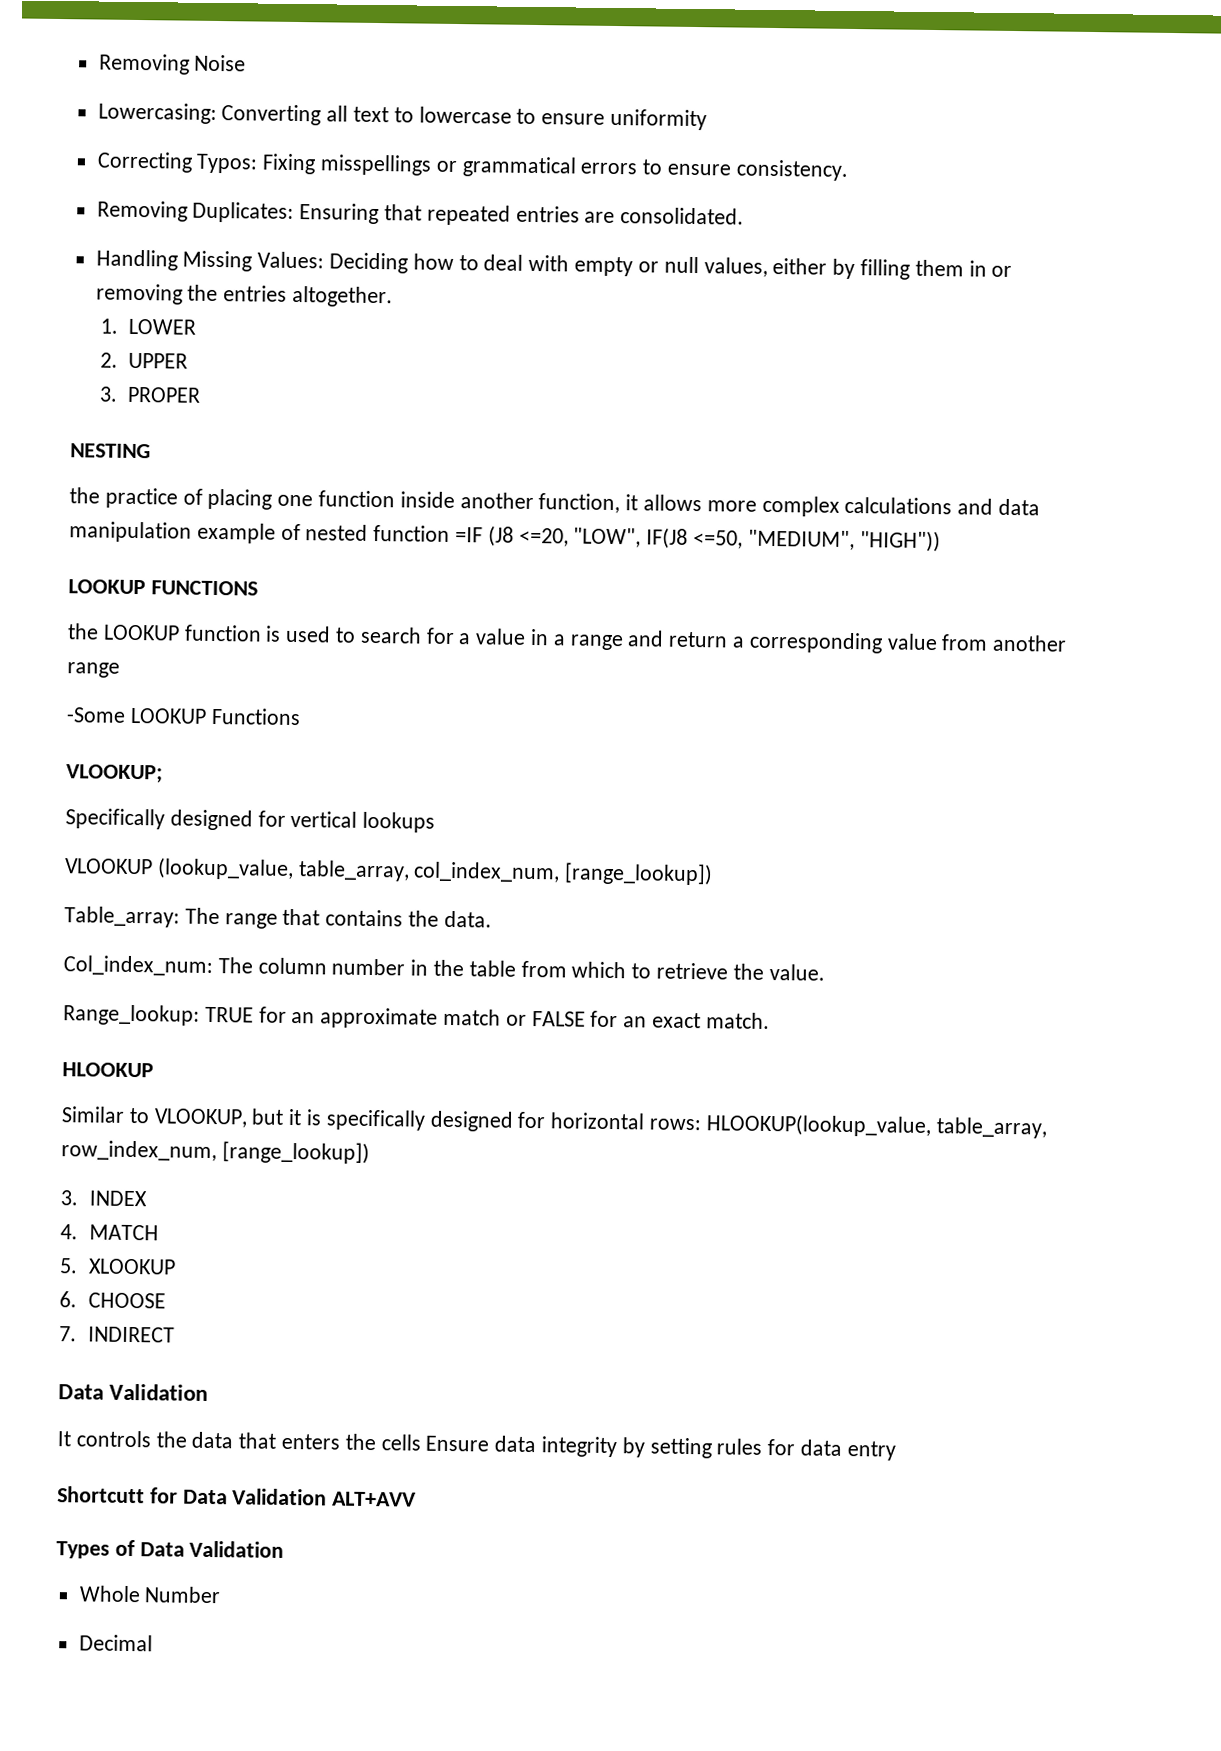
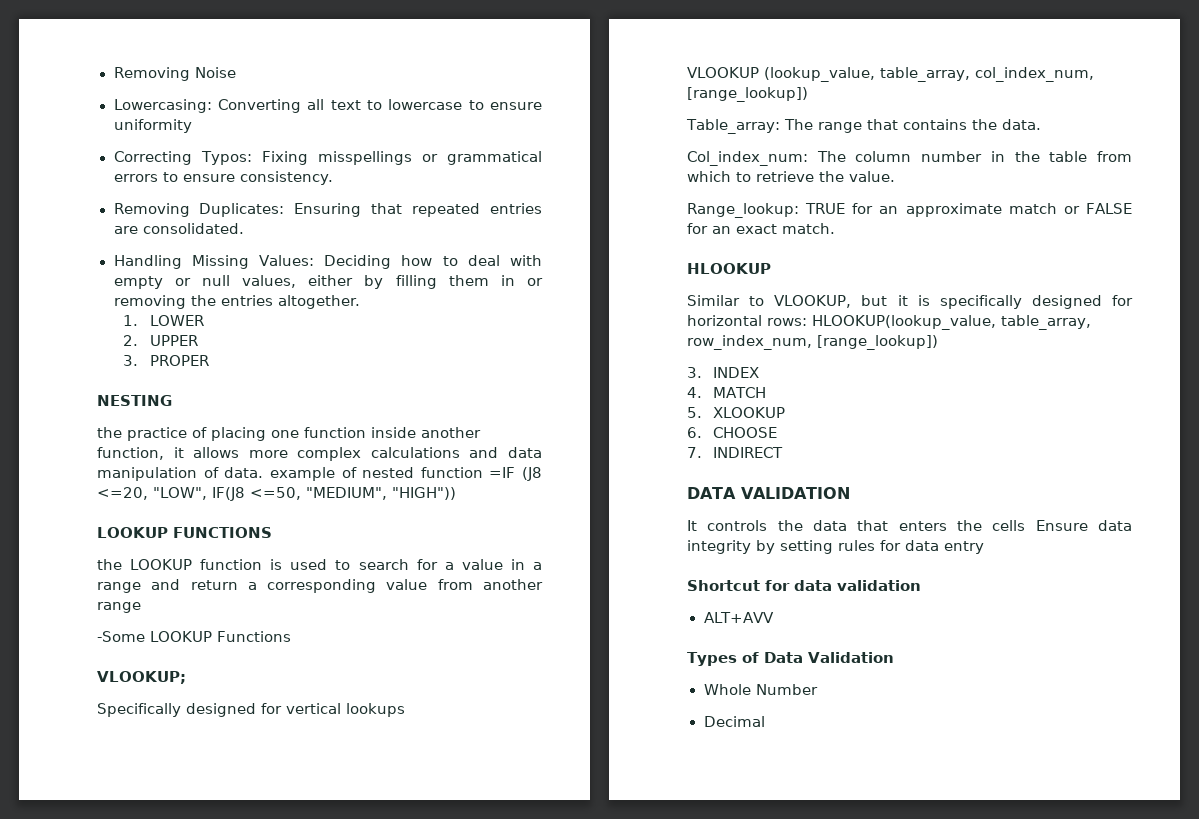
- the practice of placing one function inside another function, it allows more complex calculations and data manipulation example of nested function =IF (J8 <=20, "LOW", IF(J8 <=50, "MEDIUM", "HIGH"))
+ the practice of placing one function inside another function, it allows more complex calculations and data manipulation of data. example of nested function =IF (J8 <=20, "LOW", IF(J8 <=50, "MEDIUM", "HIGH"))
  7. INDIRECT
- Data Validation
+ DATA VALIDATION
- Shortcutt for Data Validation ALT+AVV
+ Shortcut for data validation
+ ALT+AVV

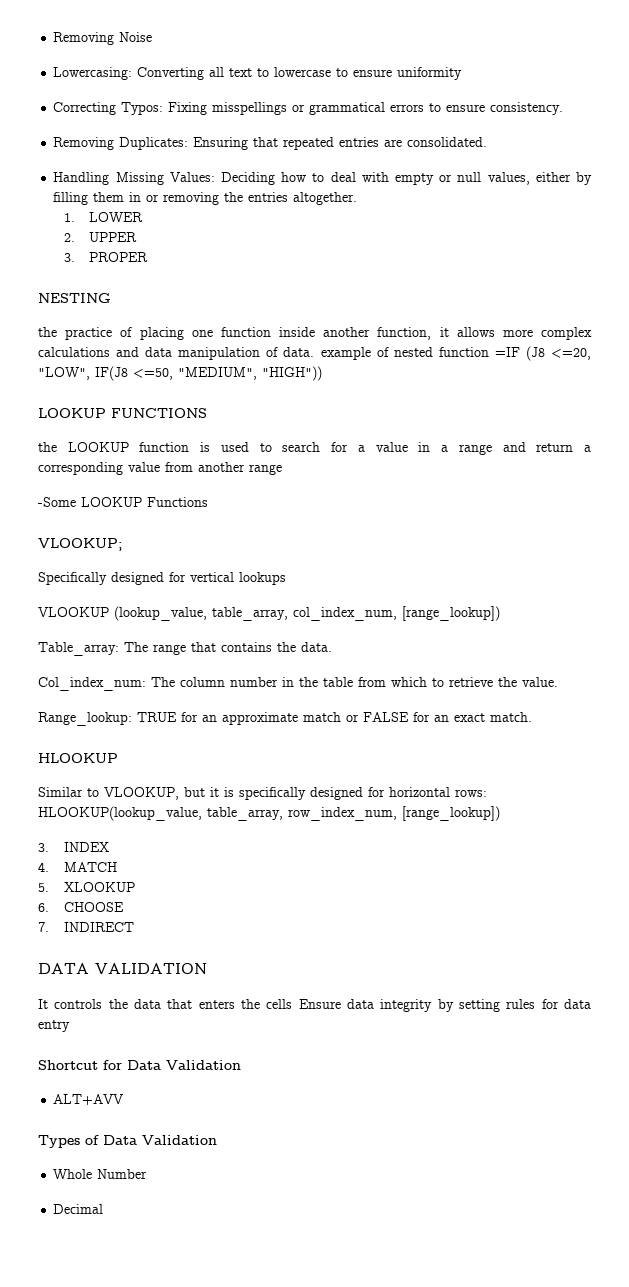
- Shortcut for data validation
+ Shortcut for Data Validation

